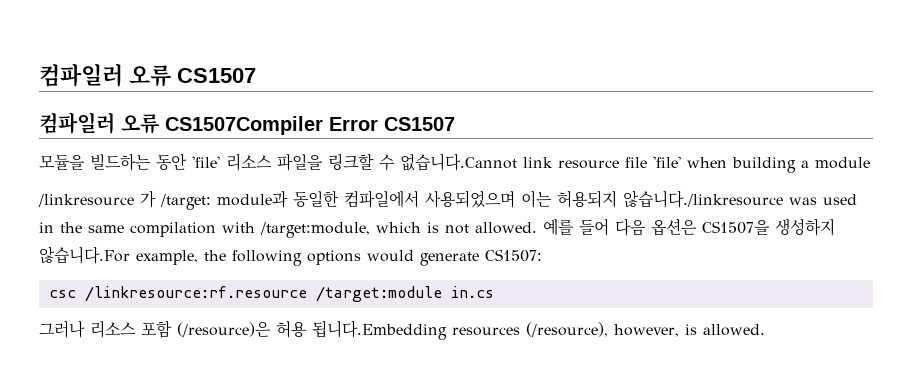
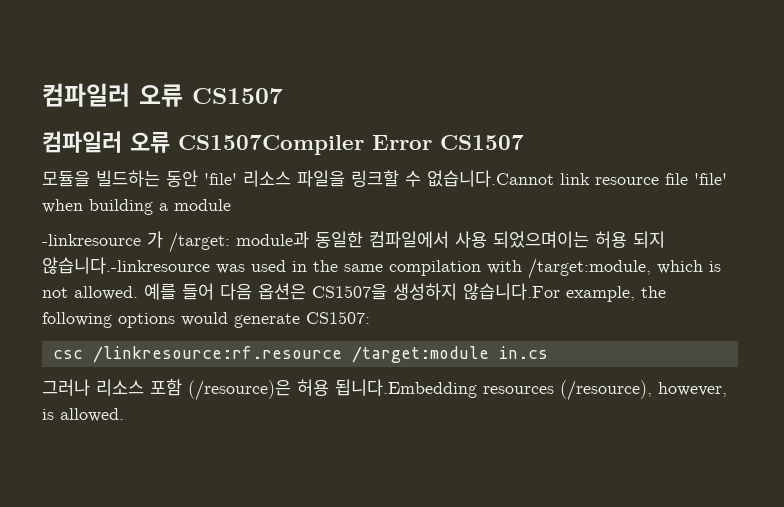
- /linkresource 가 /target: module과 동일한 컴파일에서 사용되었으며 이는 허용되지 않습니다./linkresource was used in the same compilation with /target:module, which is not allowed.
+ -linkresource 가 /target: module과 동일한 컴파일에서 사용 되었으며이는 허용 되지 않습니다.-linkresource was used in the same compilation with /target:module, which is not allowed.

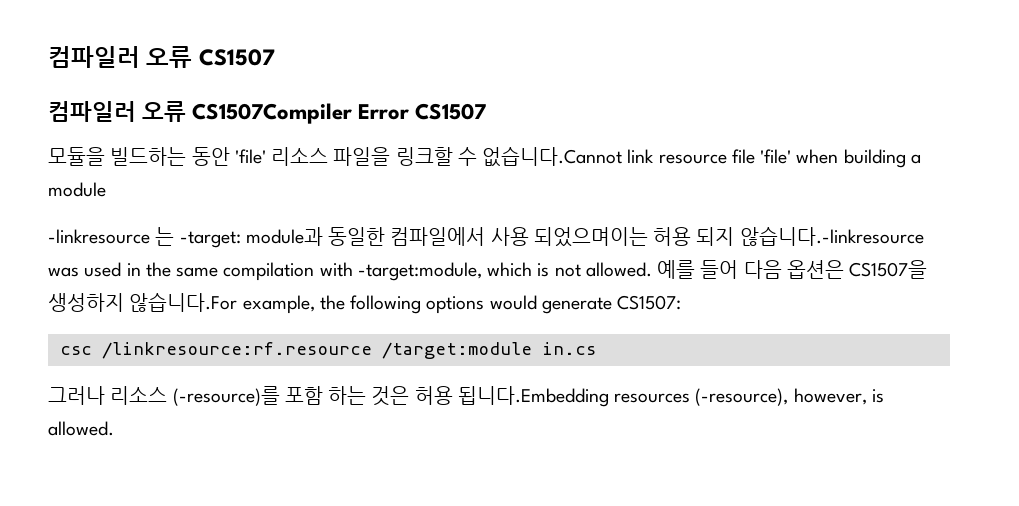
- -linkresource 가 /target: module과 동일한 컴파일에서 사용 되었으며이는 허용 되지 않습니다.-linkresource was used in the same compilation with /target:module, which is not allowed.
+ -linkresource 는 -target: module과 동일한 컴파일에서 사용 되었으며이는 허용 되지 않습니다.-linkresource was used in the same compilation with -target:module, which is not allowed.
- 그러나 리소스 포함 (/resource)은 허용 됩니다.Embedding resources (/resource), however, is allowed.
+ 그러나 리소스 (-resource)를 포함 하는 것은 허용 됩니다.Embedding resources (-resource), however, is allowed.

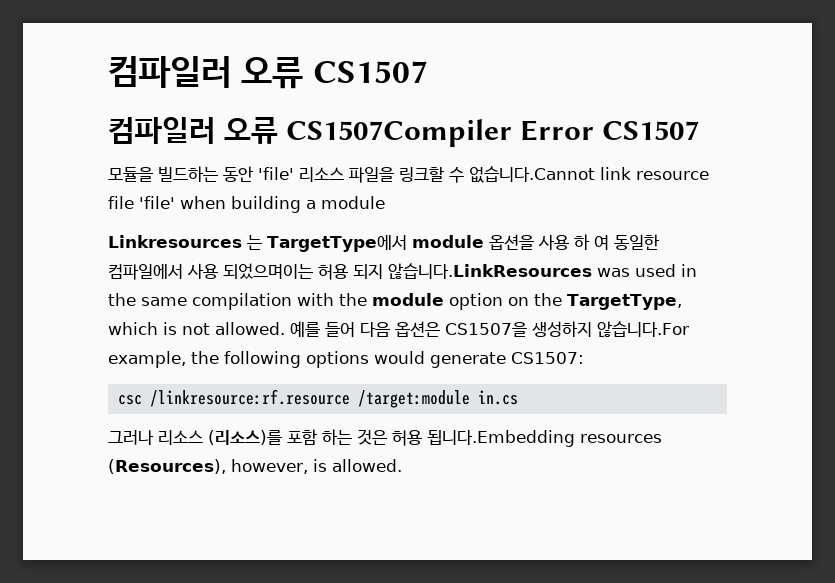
- -linkresource 는 -target: module과 동일한 컴파일에서 사용 되었으며이는 허용 되지 않습니다.-linkresource was used in the same compilation with -target:module, which is not allowed.
+ Linkresources 는 TargetType에서 module 옵션을 사용 하 여 동일한 컴파일에서 사용 되었으며이는 허용 되지 않습니다.LinkResources was used in the same compilation with the module option on the TargetType, which is not allowed.
- 그러나 리소스 (-resource)를 포함 하는 것은 허용 됩니다.Embedding resources (-resource), however, is allowed.
+ 그러나 리소스 (리소스)를 포함 하는 것은 허용 됩니다.Embedding resources (Resources), however, is allowed.

